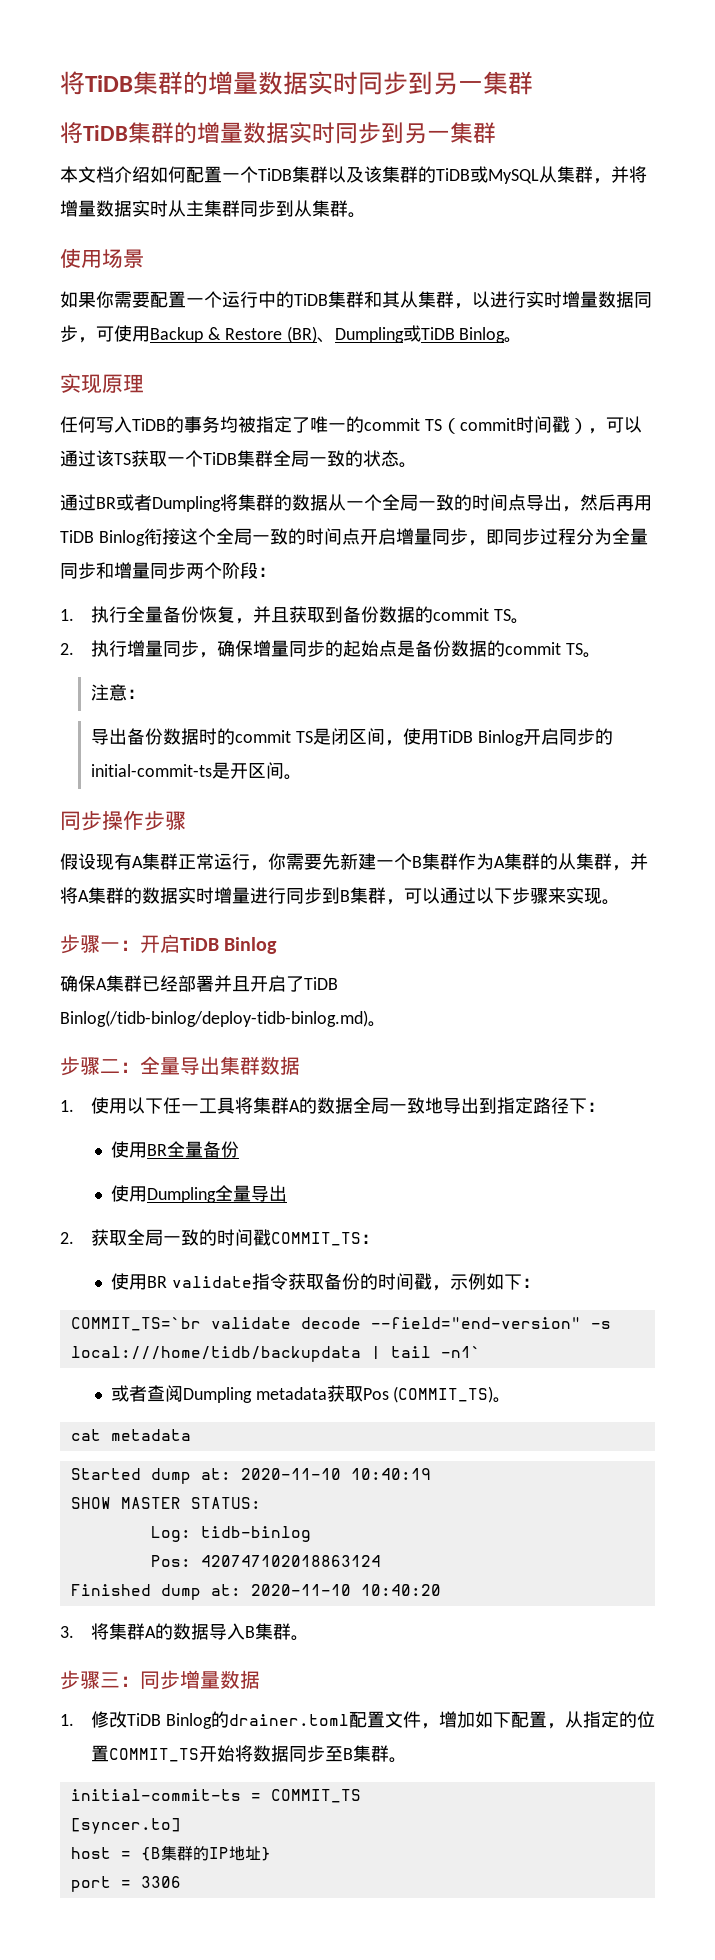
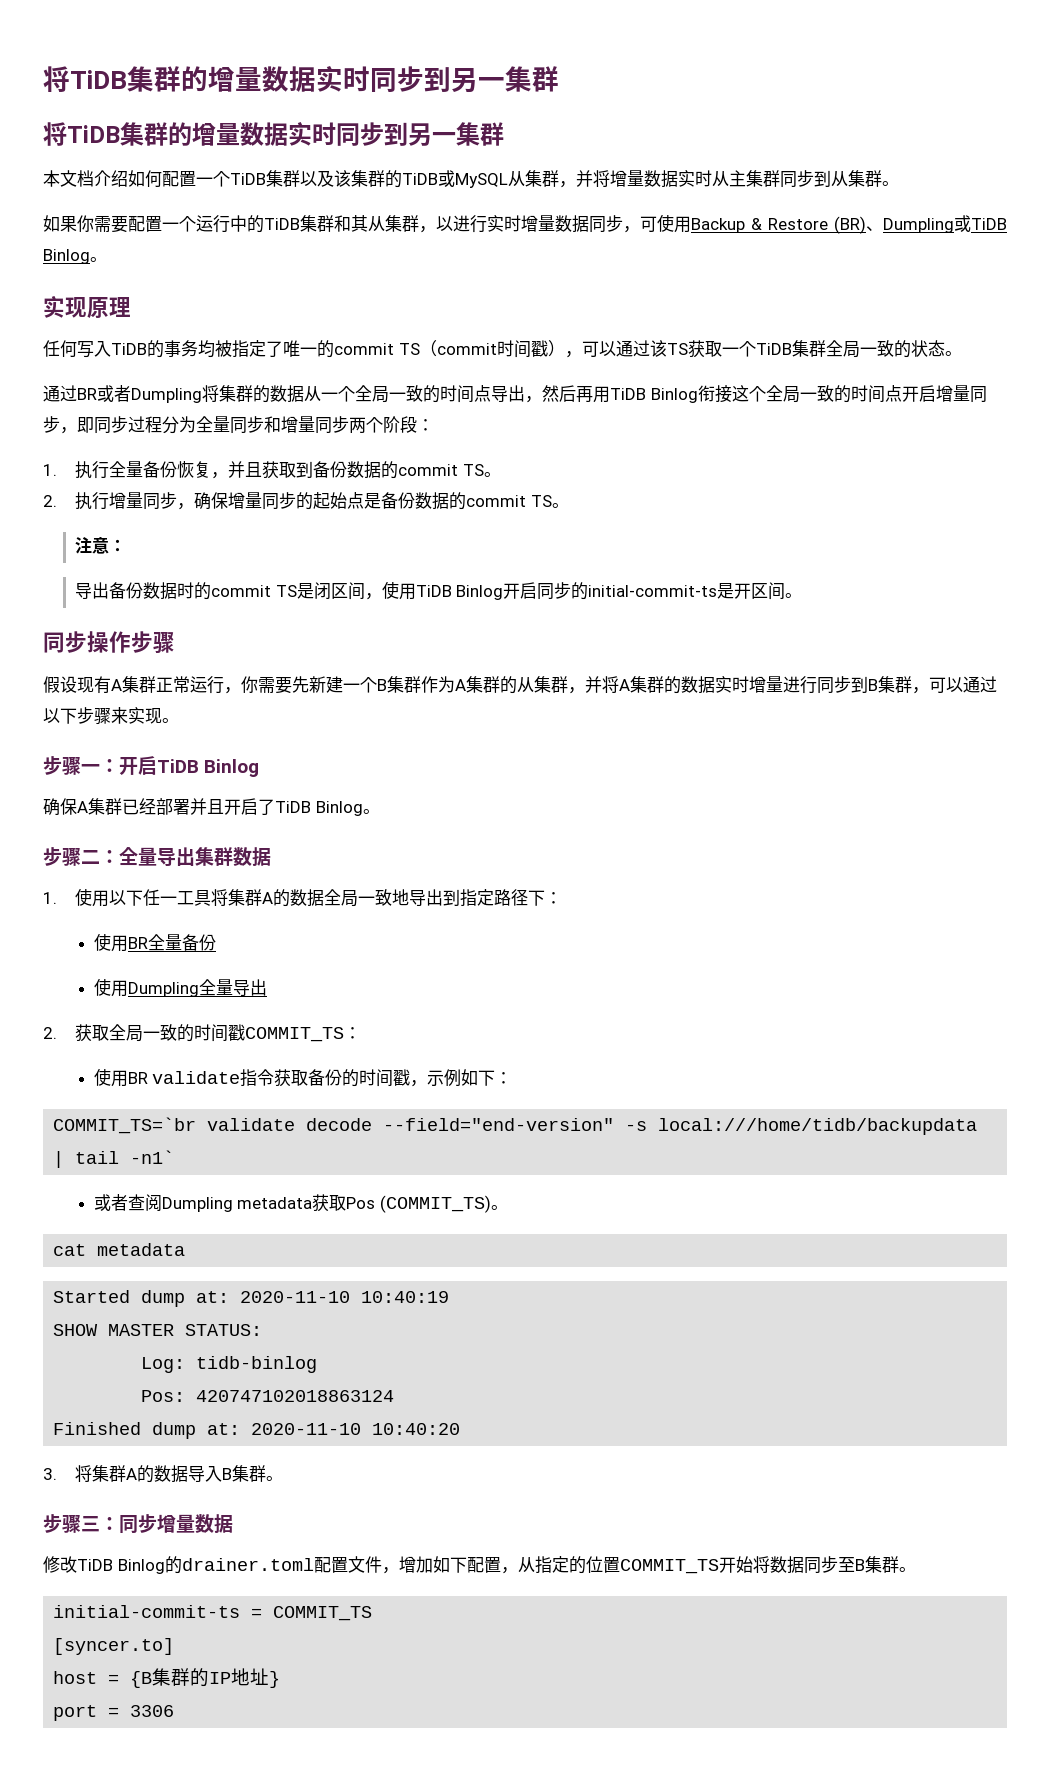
- 使用场景
- 确保A集群已经部署并且开启了TiDB Binlog(/tidb-binlog/deploy-tidb-binlog.md)。
+ 确保A集群已经部署并且开启了TiDB Binlog。
- 1.修改TiDB Binlog的drainer.toml配置文件，增加如下配置，从指定的位置COMMIT_TS开始将数据同步至B集群。
+ 修改TiDB Binlog的drainer.toml配置文件，增加如下配置，从指定的位置COMMIT_TS开始将数据同步至B集群。

